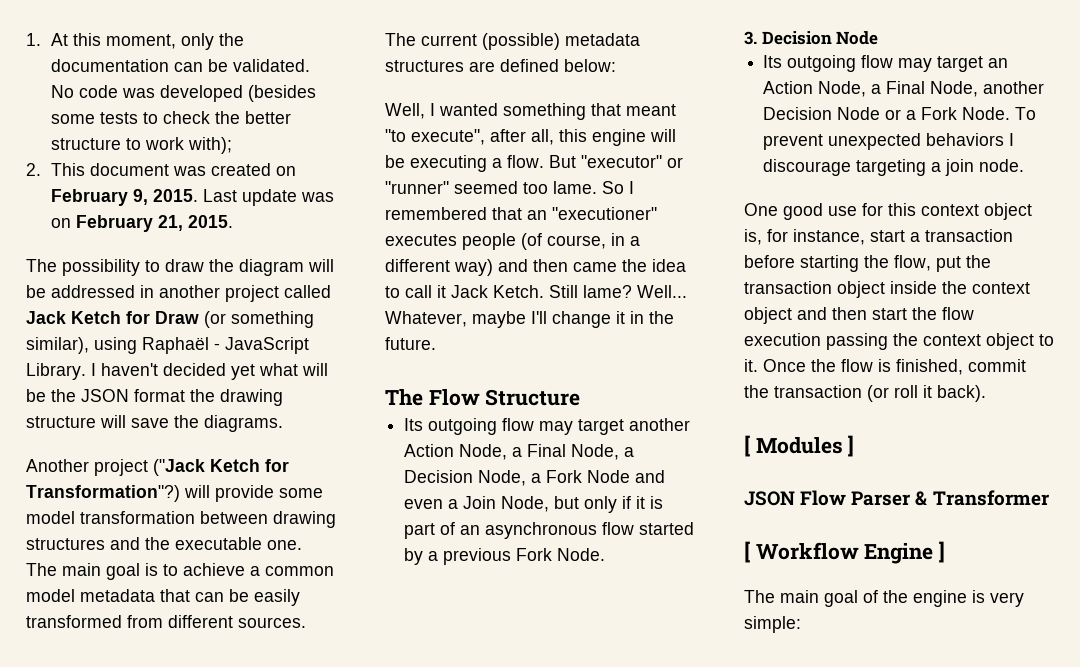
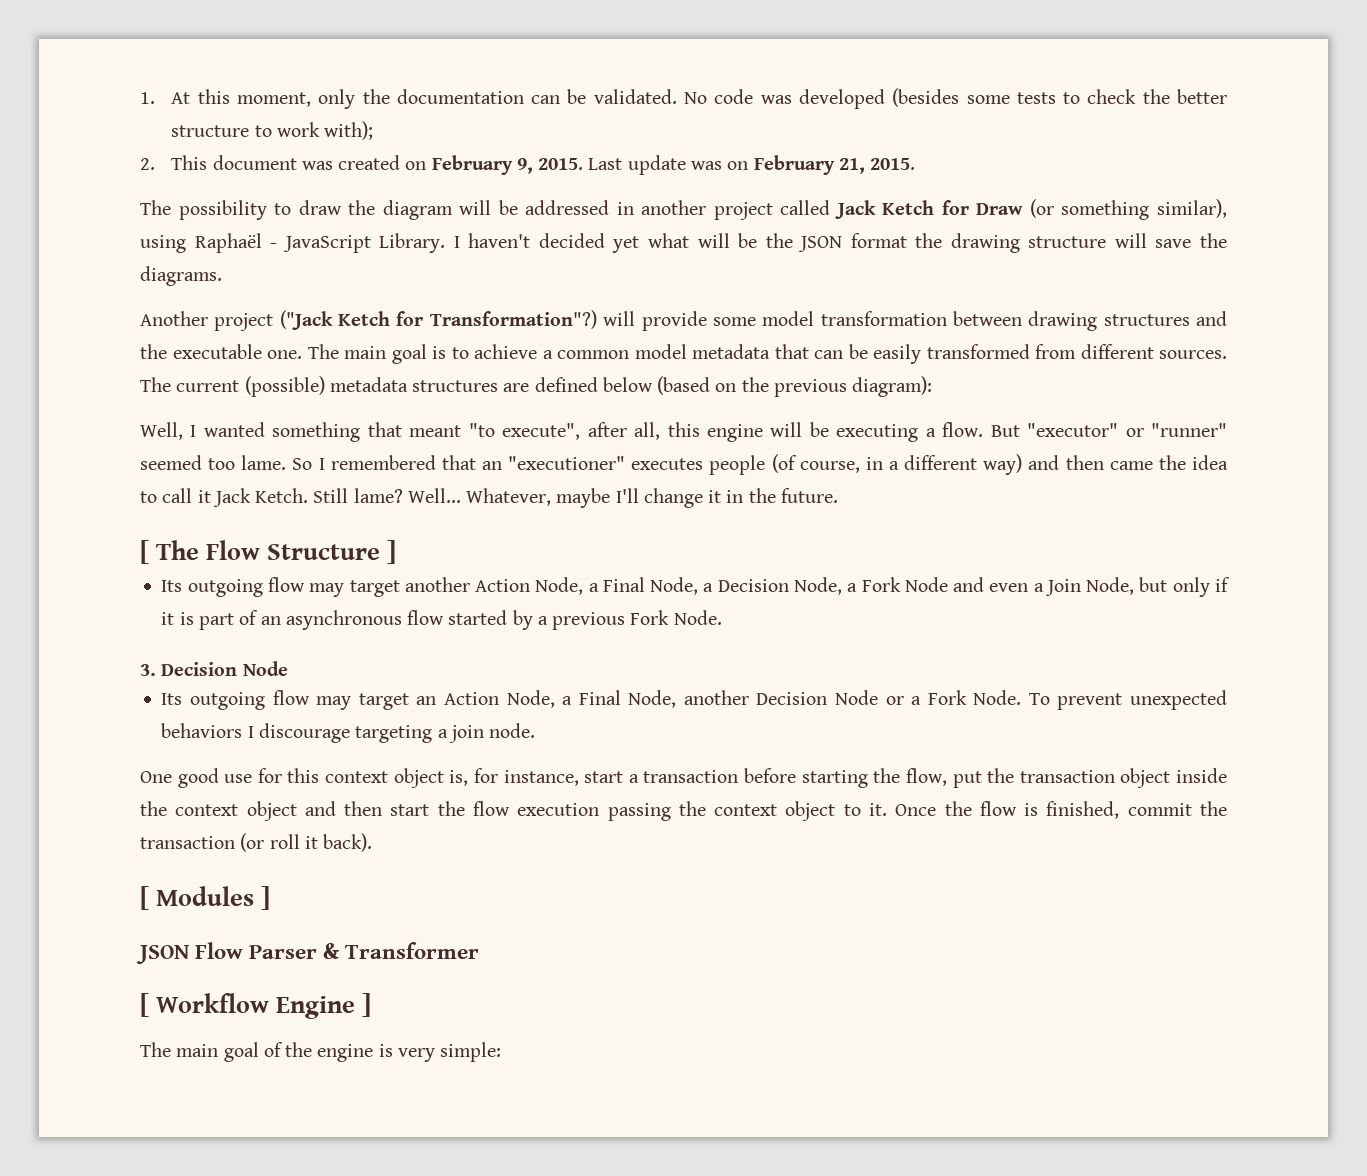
- The current (possible) metadata structures are defined below:
+ The current (possible) metadata structures are defined below (based on the previous diagram):
- The Flow Structure
+ [ The Flow Structure ]

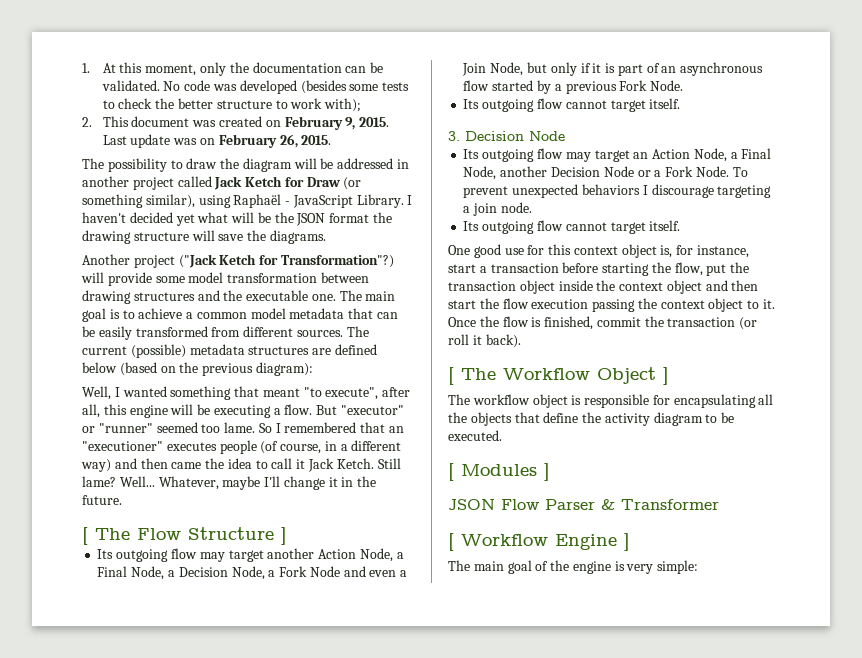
- Last update was on February 21, 2015.
+ Last update was on February 26, 2015.
  Its outgoing flow may target another Action Node, a Final Node, a Decision Node, a Fork Node and even a Join Node, but only if it is part of an asynchronous flow started by a previous Fork Node.
+ Its outgoing flow cannot target itself.
  To prevent unexpected behaviors I discourage targeting a join node.
+ Its outgoing flow cannot target itself.
+ [ The Workflow Object ]
+ The workflow object is responsible for encapsulating all the objects that define the activity diagram to be executed.

